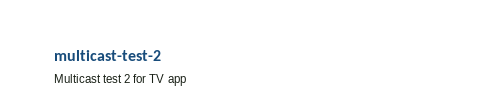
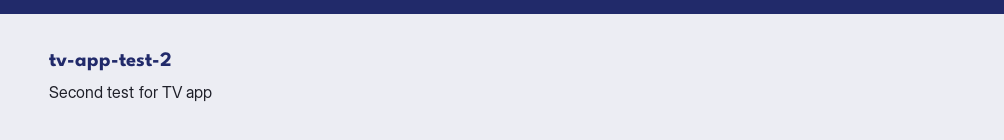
- multicast-test-2
- Multicast test 2 for TV app
+ tv-app-test-2
+ Second test for TV app

